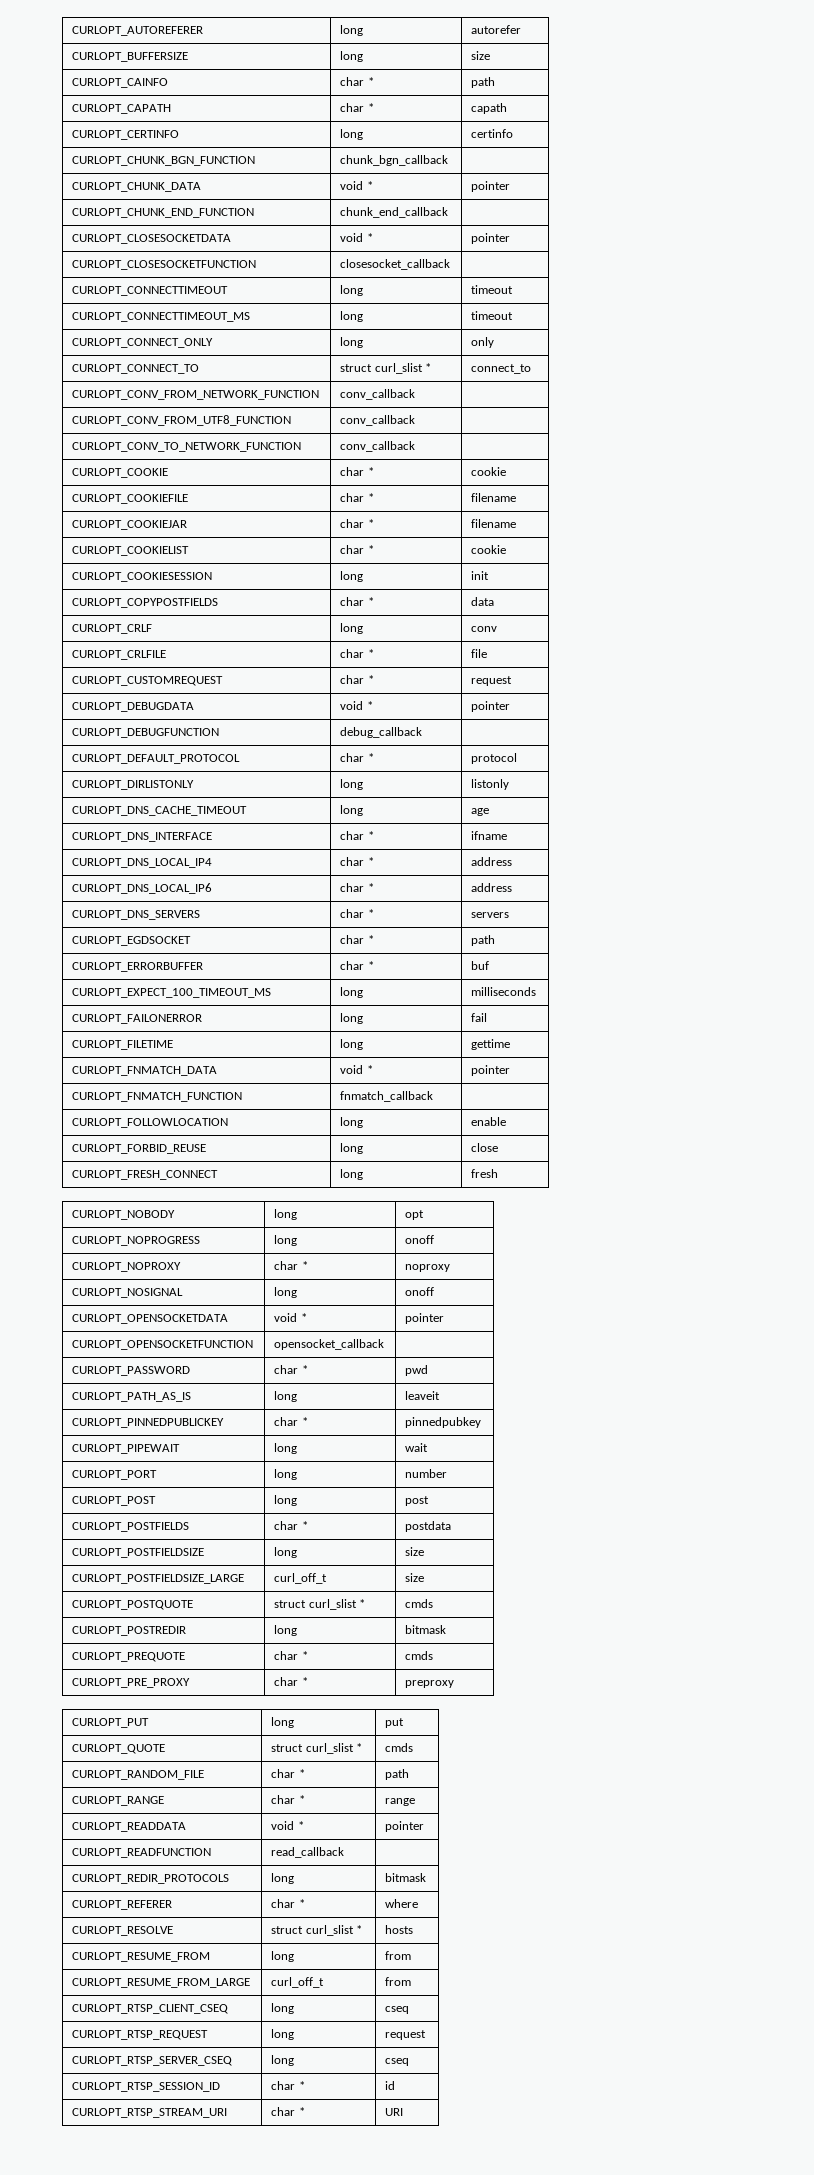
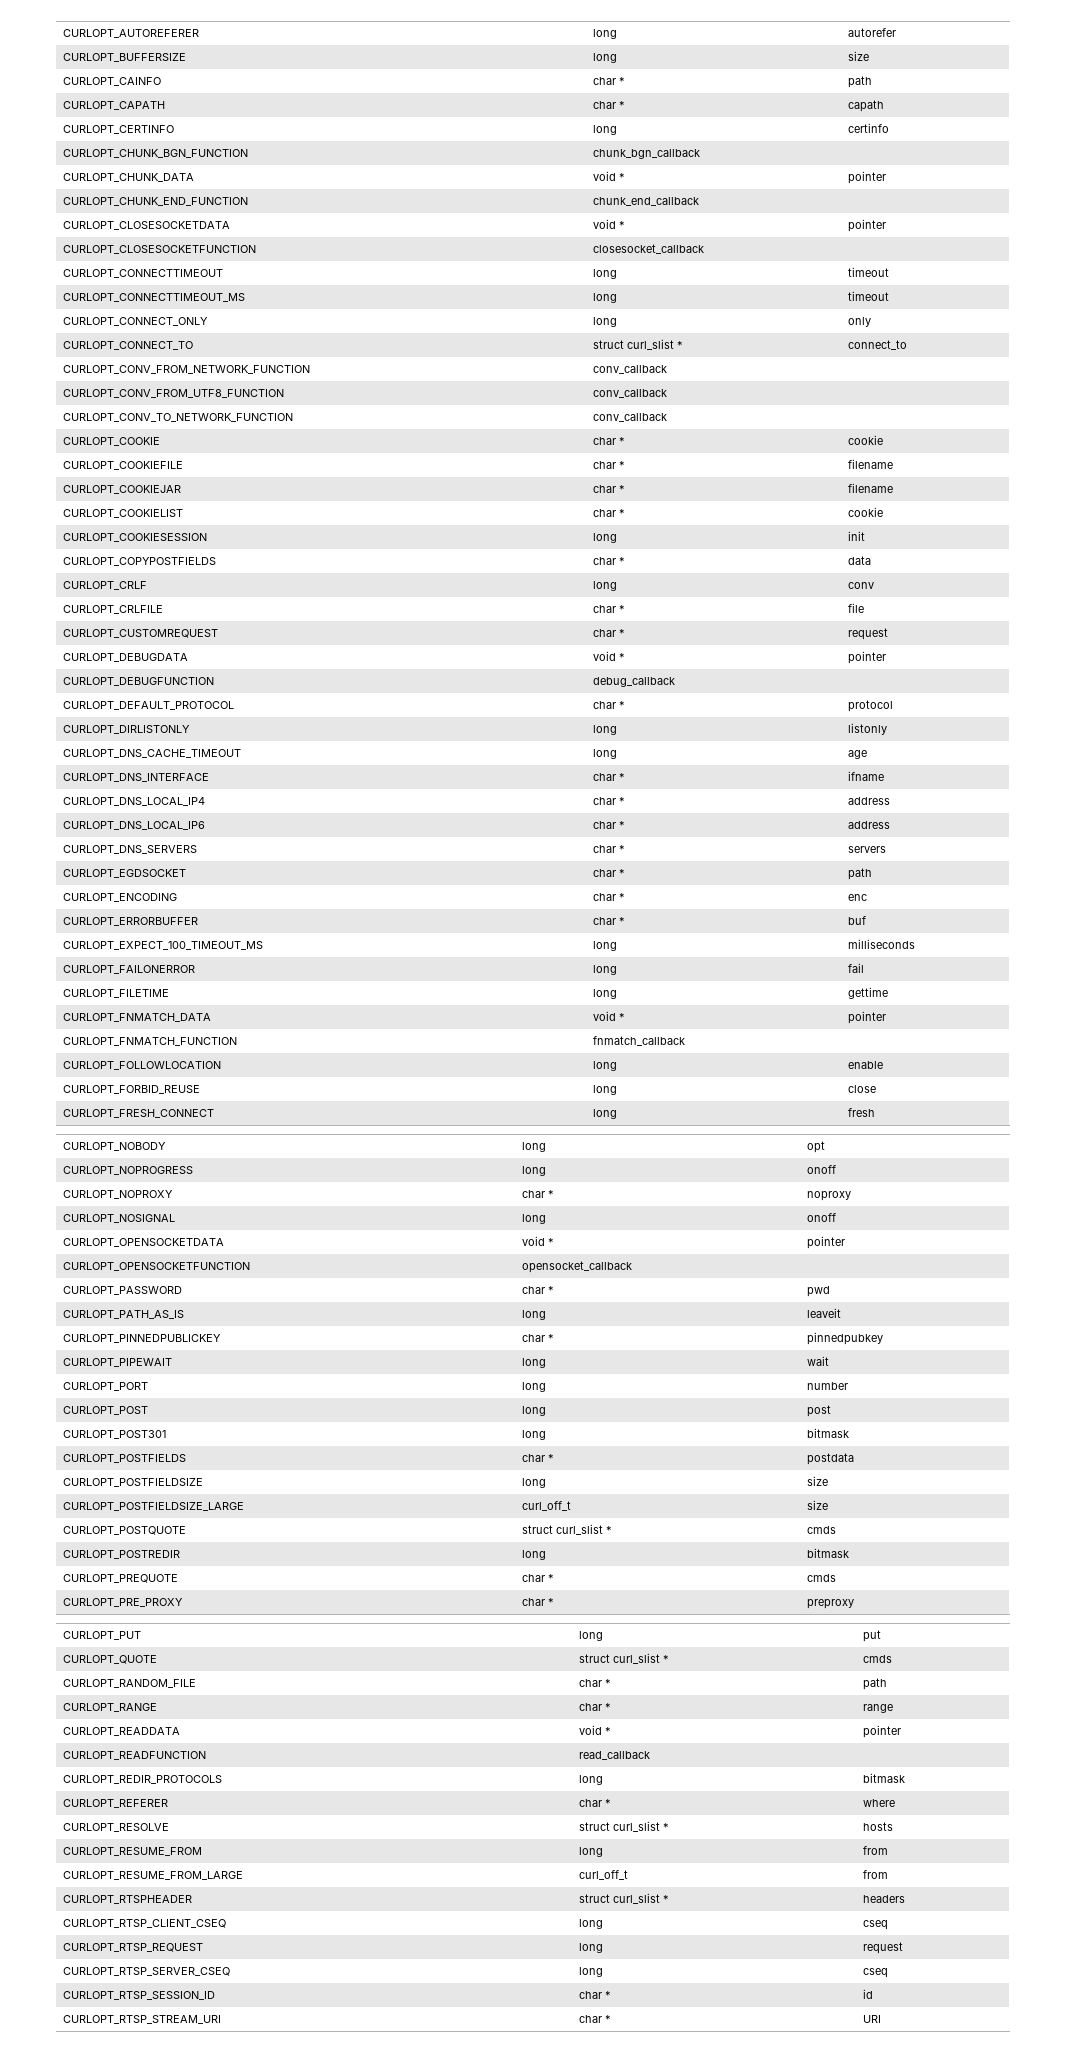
+ CURLOPT_ENCODING | char * | enc
+ CURLOPT_POST301 | long | bitmask
+ CURLOPT_RTSPHEADER | struct curl_slist * | headers

